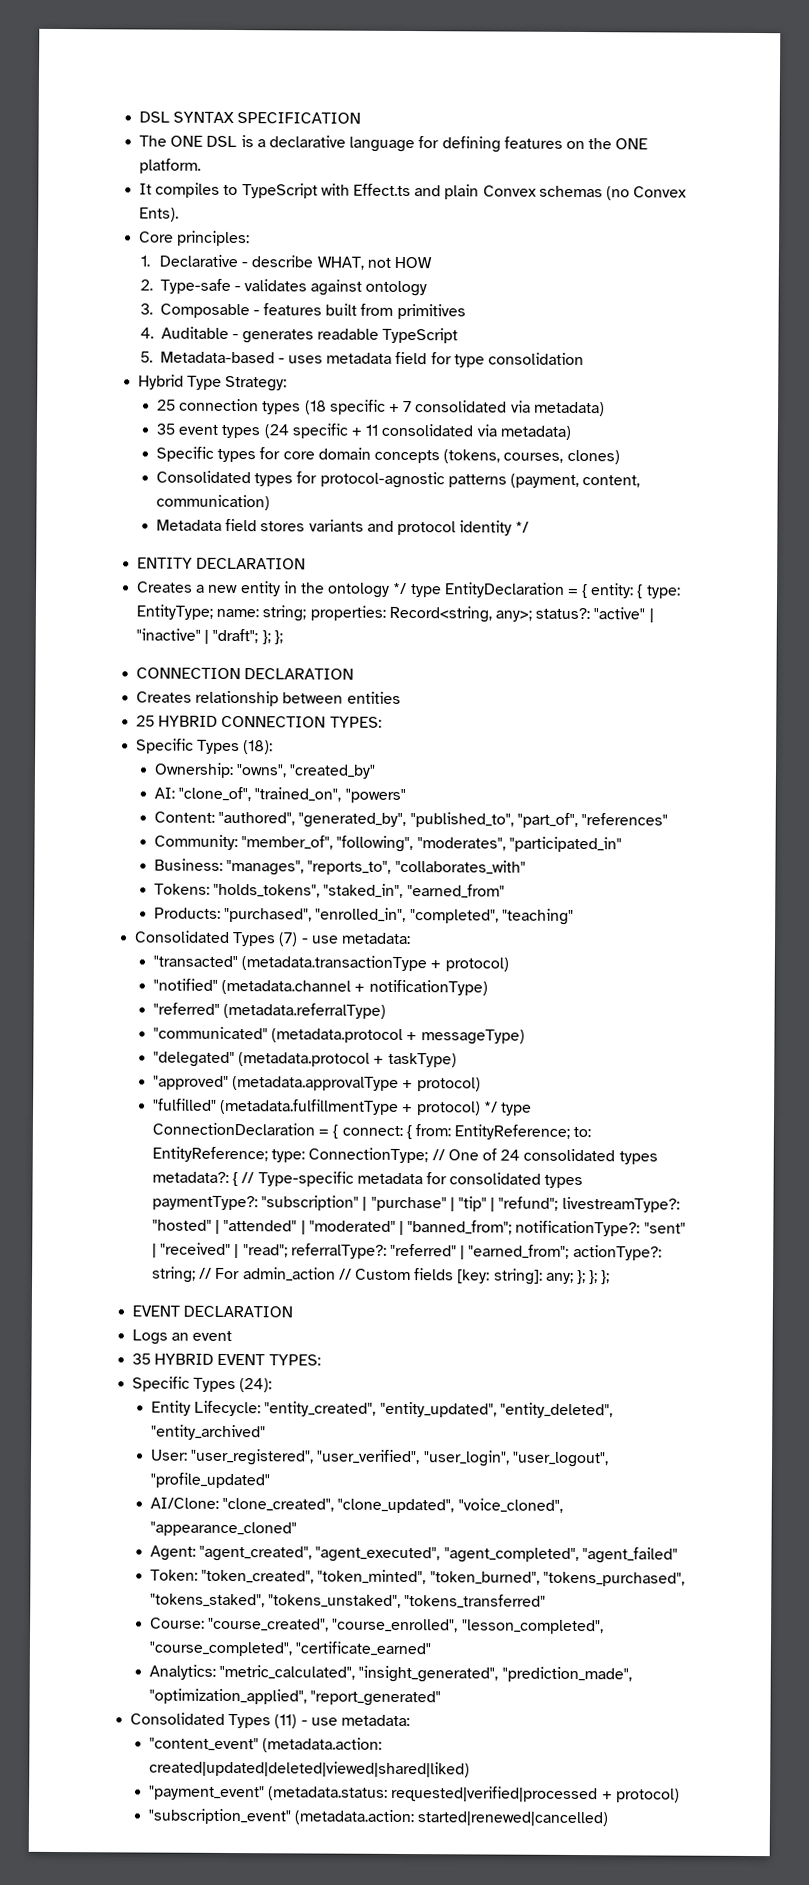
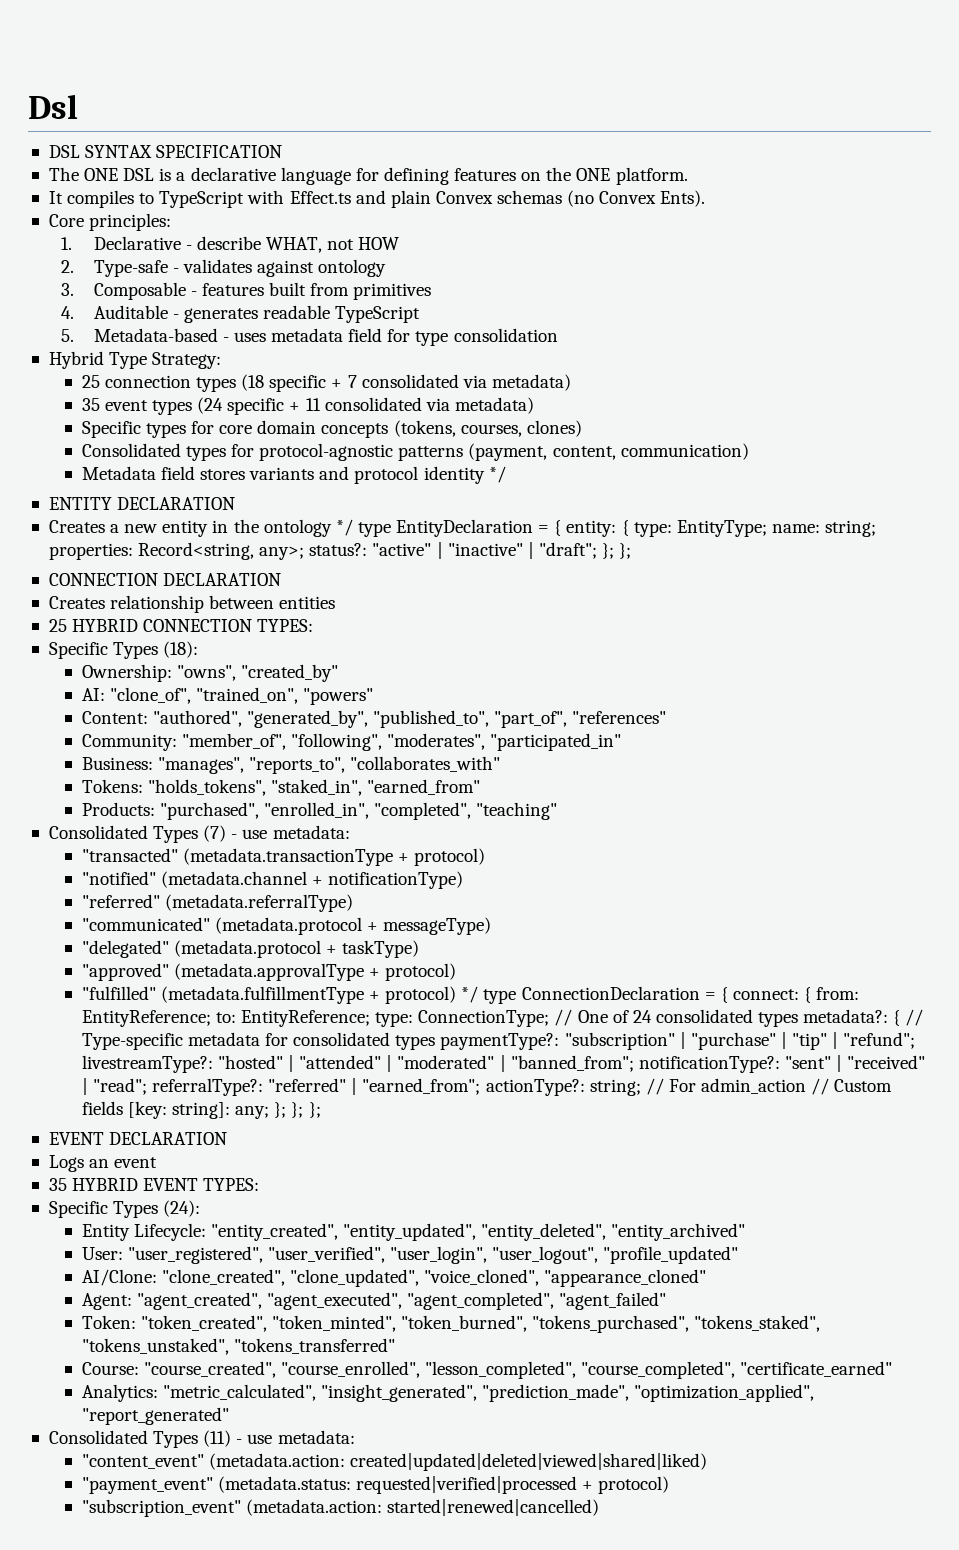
+ Dsl

